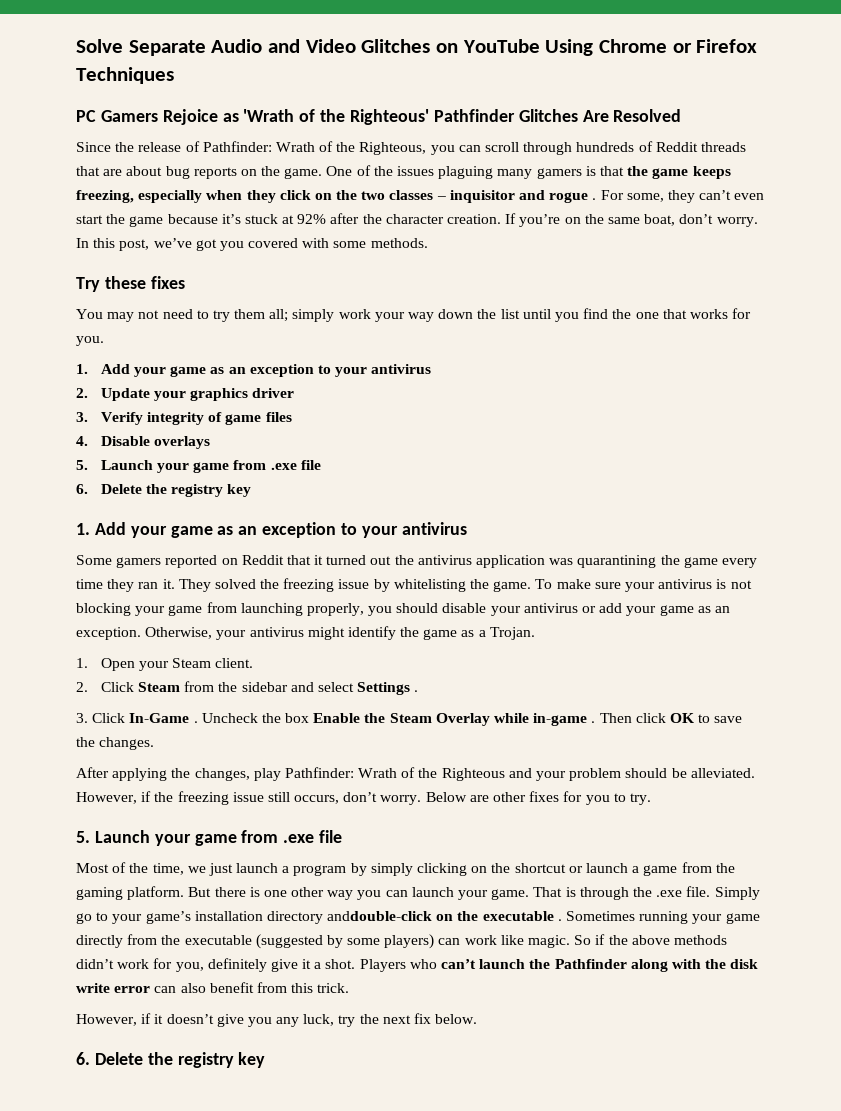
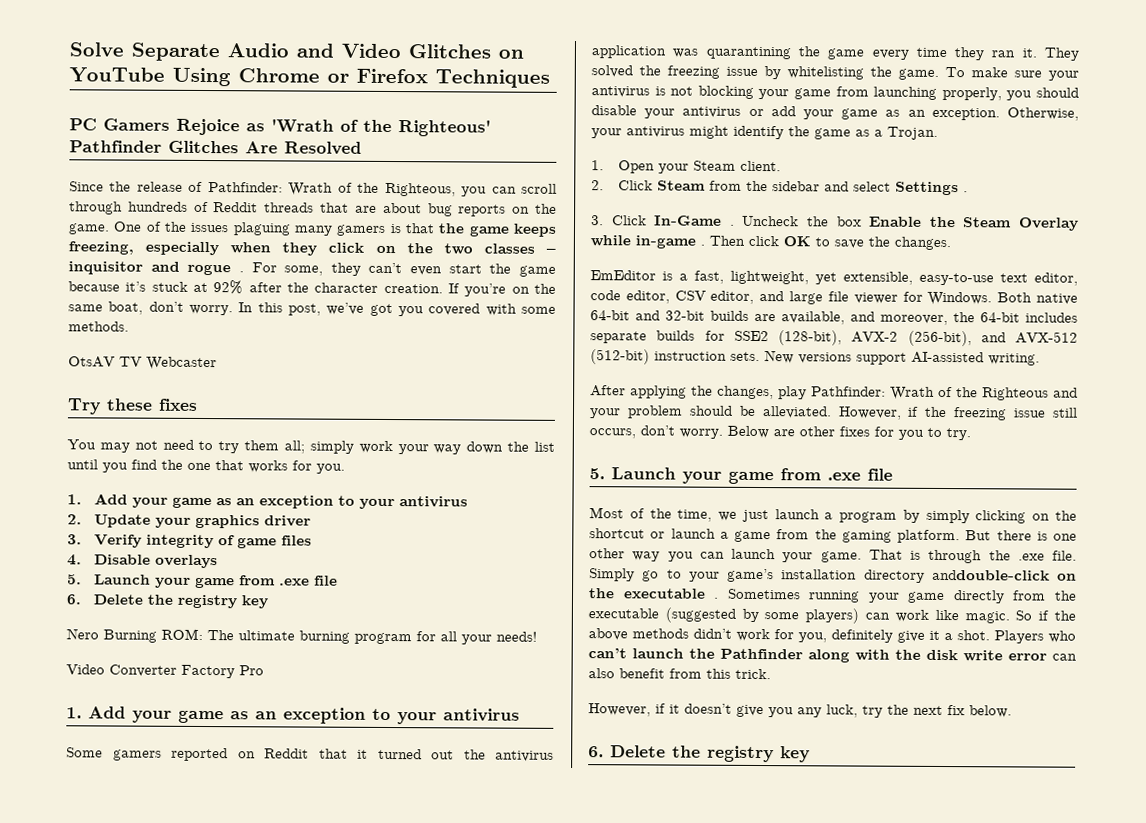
+ OtsAV TV Webcaster
+ Nero Burning ROM: The ultimate burning program for all your needs!
+ Video Converter Factory Pro
+ EmEditor is a fast, lightweight, yet extensible, easy-to-use text editor, code editor, CSV editor, and large file viewer for Windows. Both native 64-bit and 32-bit builds are available, and moreover, the 64-bit includes separate builds for SSE2 (128-bit), AVX-2 (256-bit), and AVX-512 (512-bit) instruction sets. New versions support AI-assisted writing.

